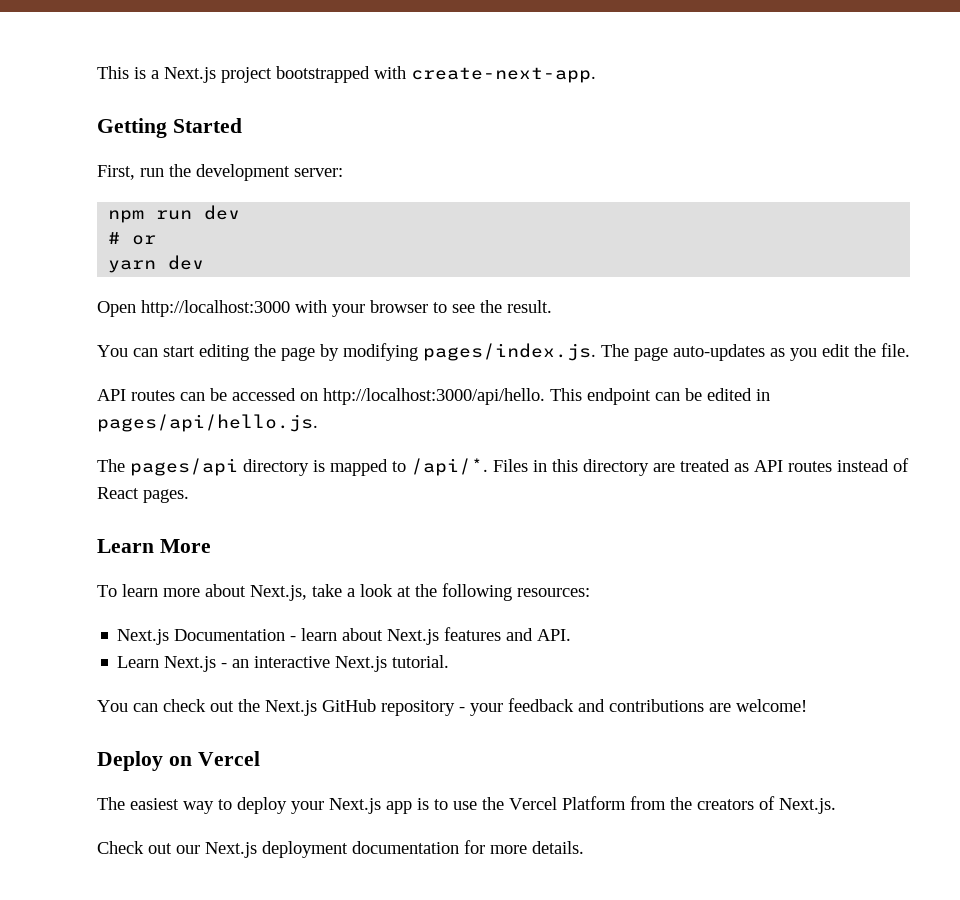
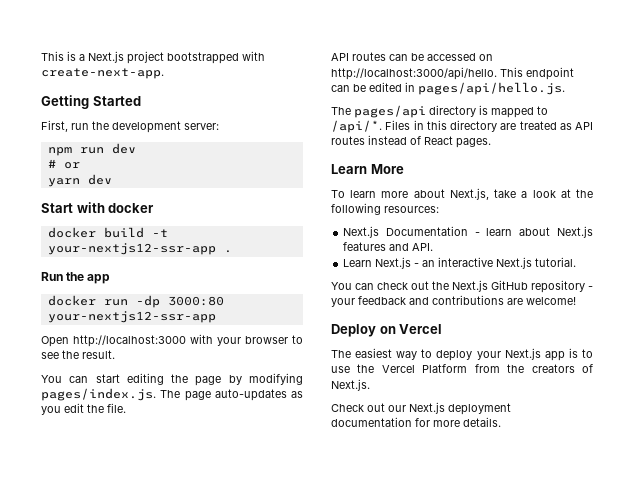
+ Start with docker
+ docker build -t your-nextjs12-ssr-app .
+ Run the app
+ docker run -dp 3000:80 your-nextjs12-ssr-app

